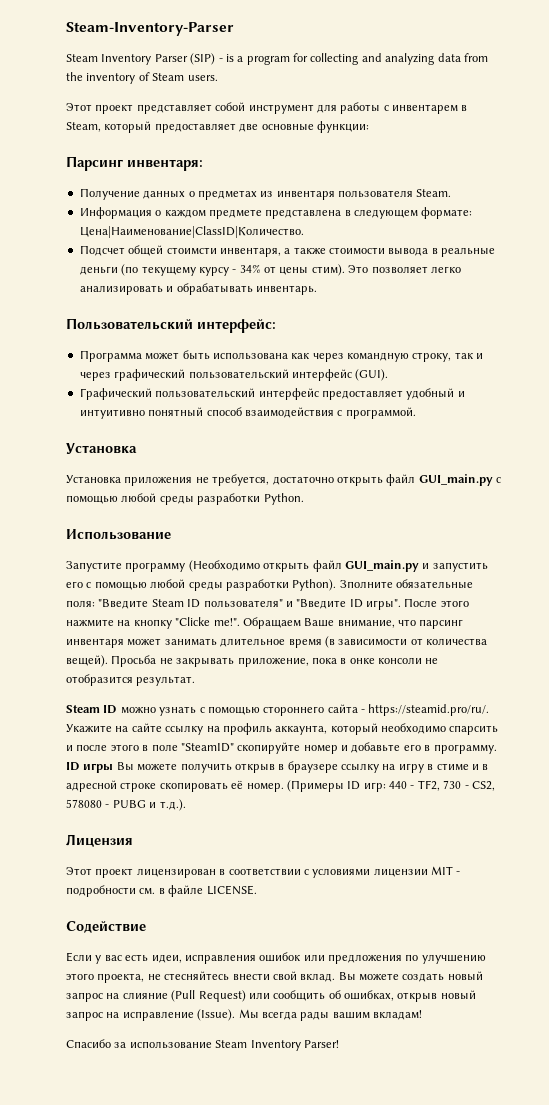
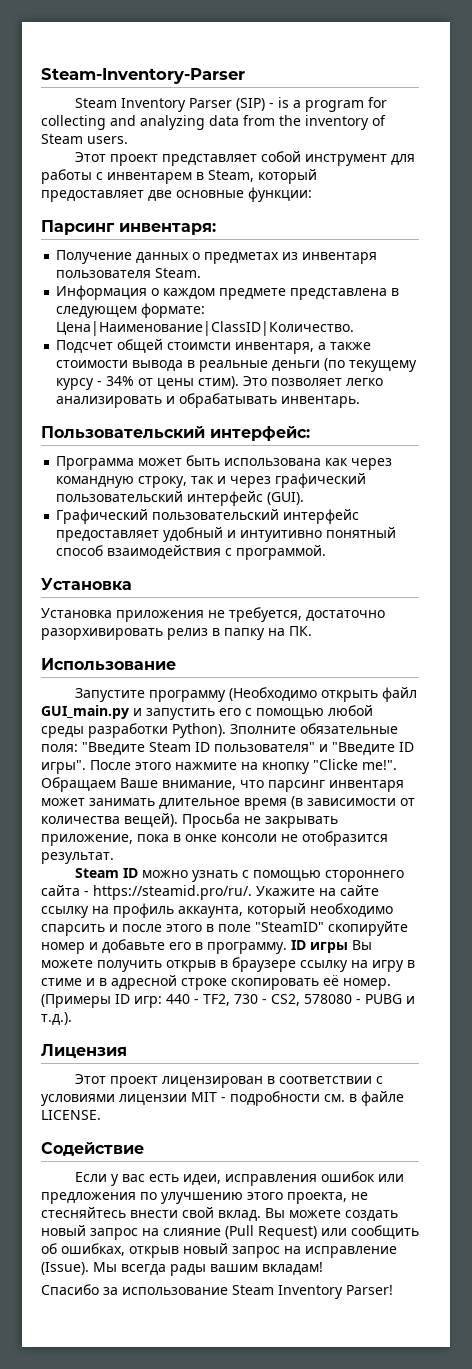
- Установка приложения не требуется, достаточно открыть файл GUI_main.py с помощью любой среды разработки Python.
+ Установка приложения не требуется, достаточно разорхивировать релиз в папку на ПК.

